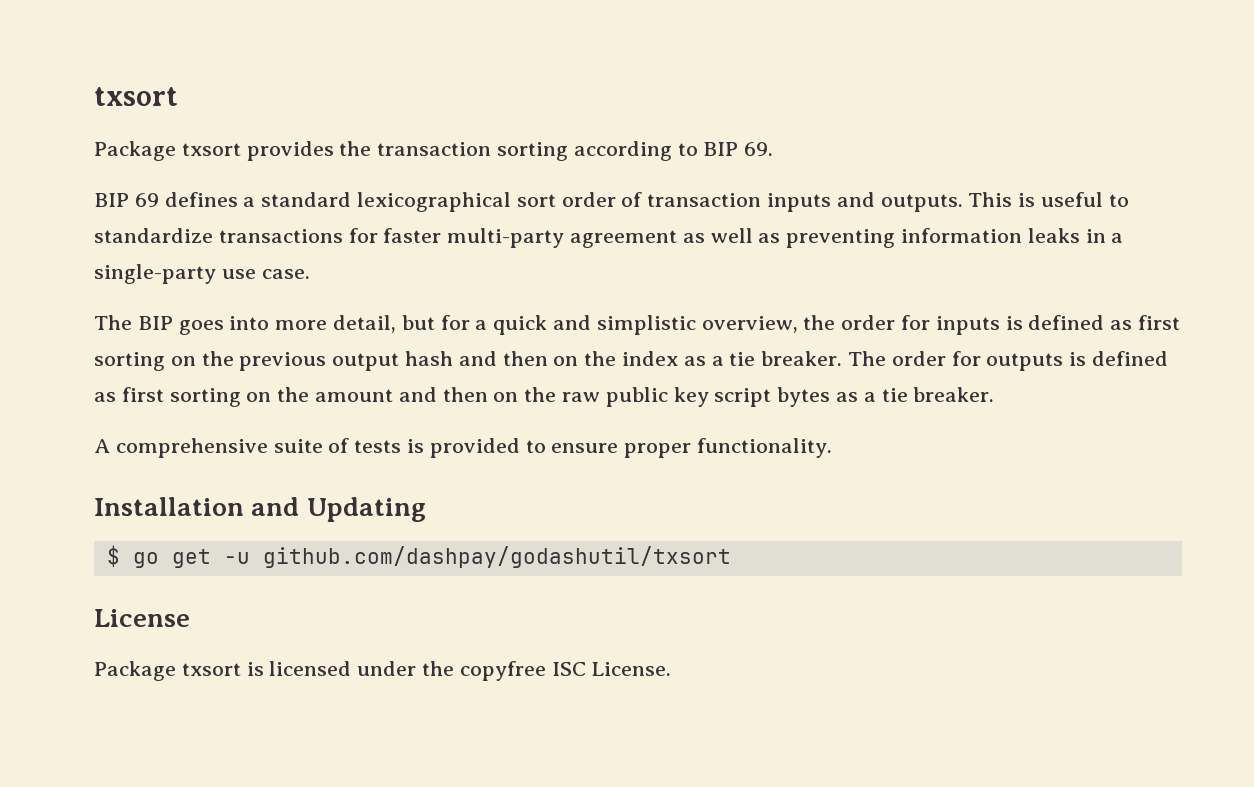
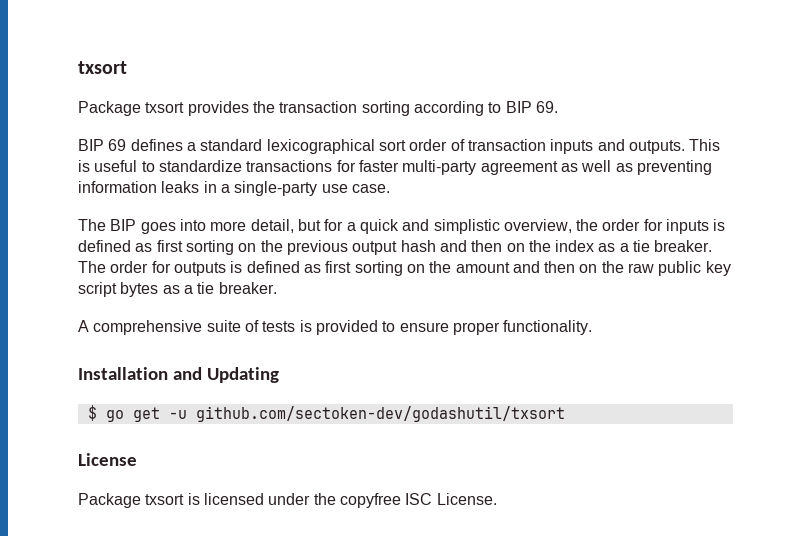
- $ go get -u github.com/dashpay/godashutil/txsort
+ $ go get -u github.com/sectoken-dev/godashutil/txsort

